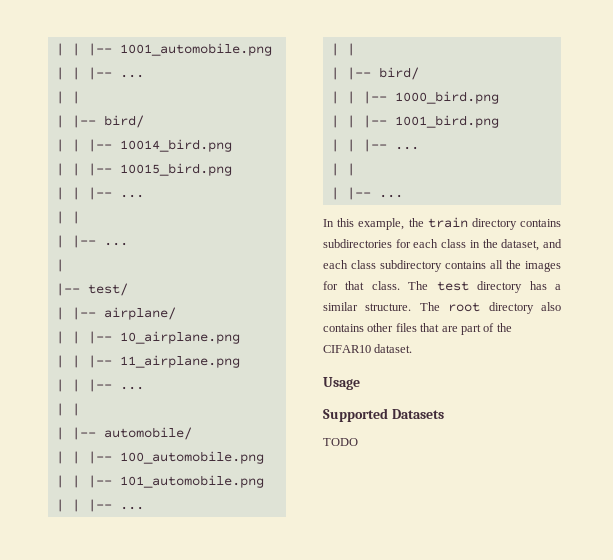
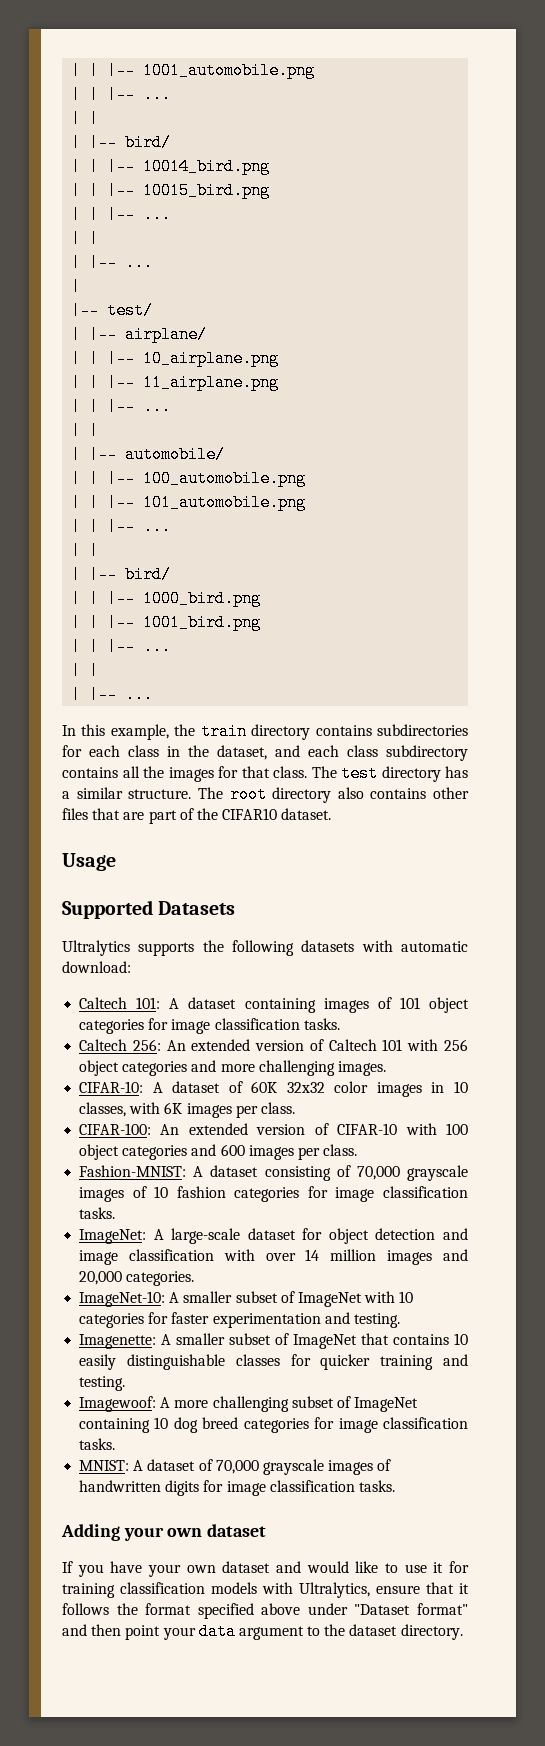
- TODO
+ Ultralytics supports the following datasets with automatic download:
+ Caltech 101: A dataset containing images of 101 object categories for image classification tasks.
+ Caltech 256: An extended version of Caltech 101 with 256 object categories and more challenging images.
+ CIFAR-10: A dataset of 60K 32x32 color images in 10 classes, with 6K images per class.
+ CIFAR-100: An extended version of CIFAR-10 with 100 object categories and 600 images per class.
+ Fashion-MNIST: A dataset consisting of 70,000 grayscale images of 10 fashion categories for image classification tasks.
+ ImageNet: A large-scale dataset for object detection and image classification with over 14 million images and 20,000 categories.
+ ImageNet-10: A smaller subset of ImageNet with 10 categories for faster experimentation and testing.
+ Imagenette: A smaller subset of ImageNet that contains 10 easily distinguishable classes for quicker training and testing.
+ Imagewoof: A more challenging subset of ImageNet containing 10 dog breed categories for image classification tasks.
+ MNIST: A dataset of 70,000 grayscale images of handwritten digits for image classification tasks.
+ Adding your own dataset
+ If you have your own dataset and would like to use it for training classification models with Ultralytics, ensure that it follows the format specified above under "Dataset format" and then point your data argument to the dataset directory.

